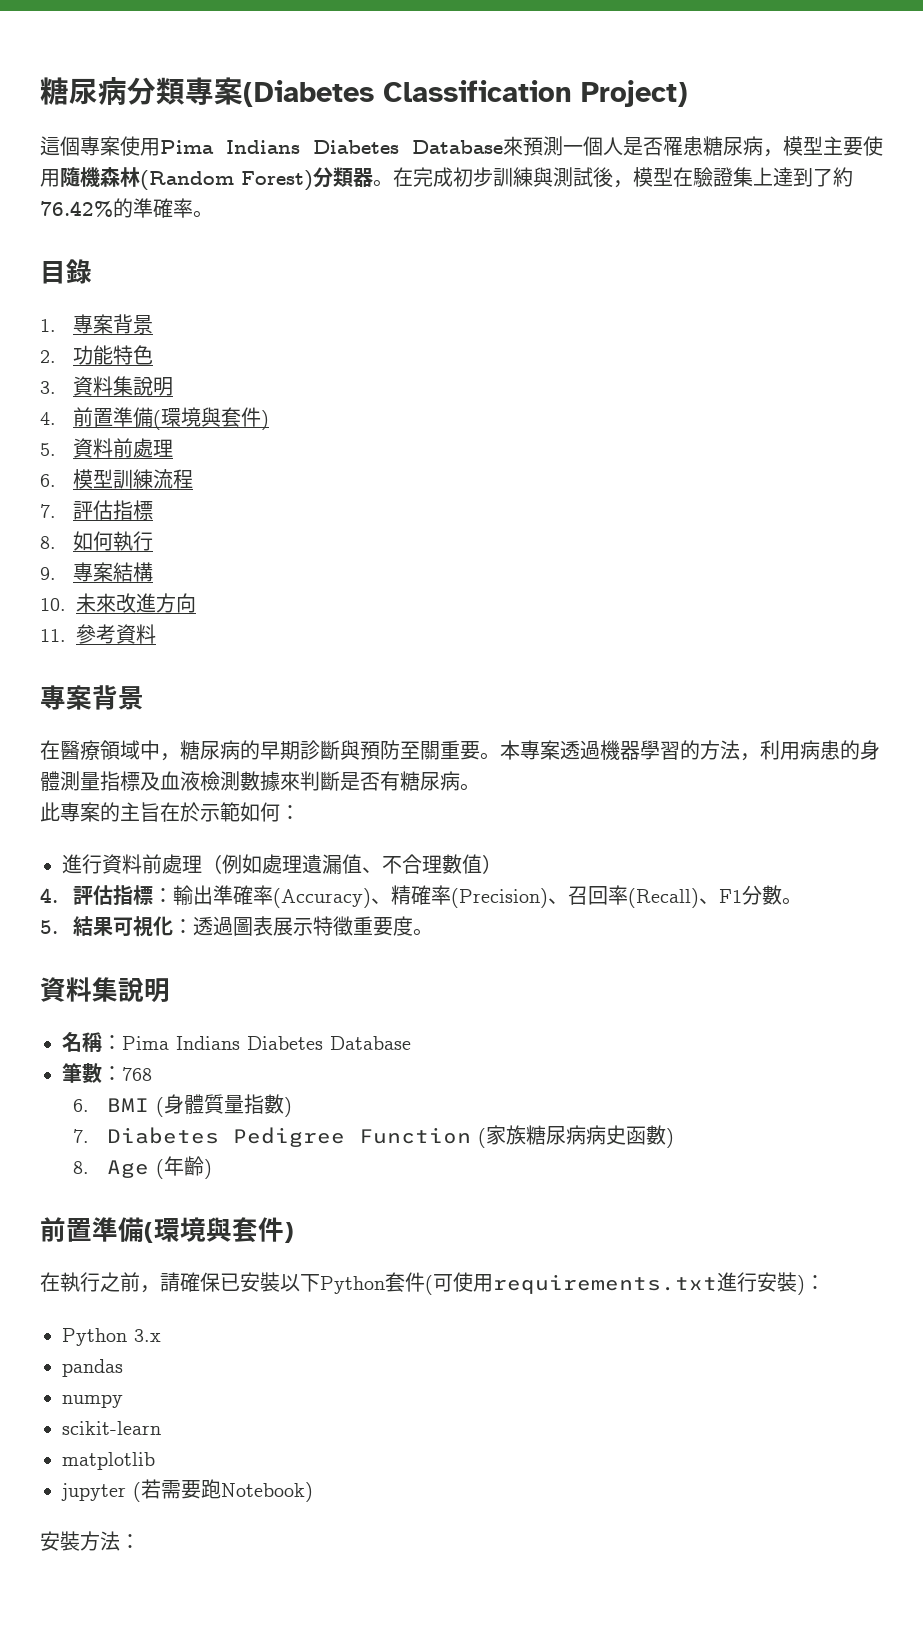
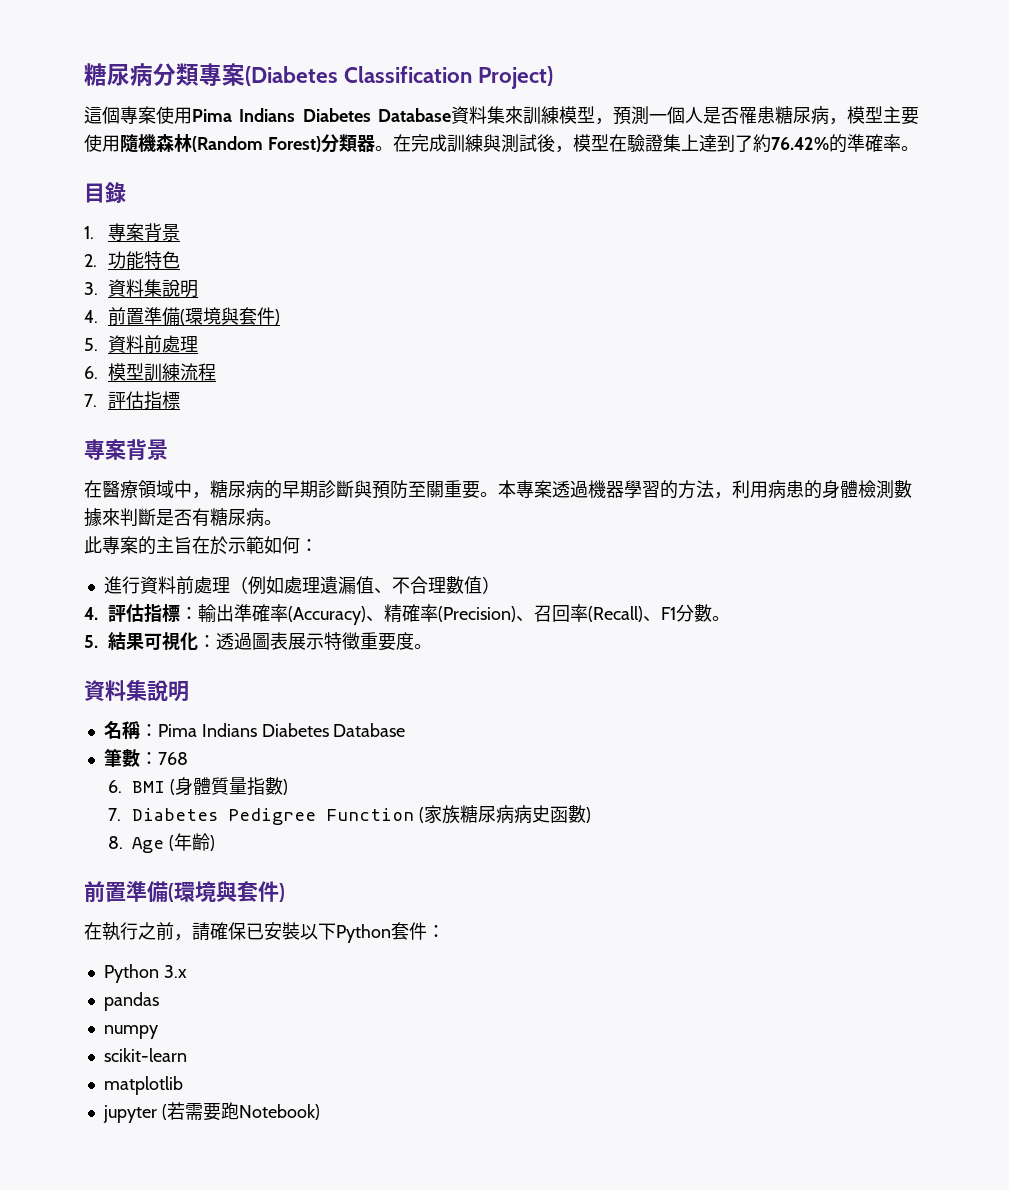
- 這個專案使用Pima Indians Diabetes Database來預測一個人是否罹患糖尿病，模型主要使用隨機森林(Random Forest)分類器。
+ 這個專案使用Pima Indians Diabetes Database資料集來訓練模型，預測一個人是否罹患糖尿病，模型主要使用隨機森林(Random Forest)分類器。
- 在完成初步訓練與測試後，模型在驗證集上達到了約76.42%的準確率。
+ 在完成訓練與測試後，模型在驗證集上達到了約76.42%的準確率。
- 8.如何執行
- 9.專案結構
- 10.未來改進方向
- 11.參考資料
- 本專案透過機器學習的方法，利用病患的身體測量指標及血液檢測數據來判斷是否有糖尿病。
+ 本專案透過機器學習的方法，利用病患的身體檢測數據來判斷是否有糖尿病。
- 在執行之前，請確保已安裝以下Python套件(可使用requirements.txt進行安裝)：
+ 在執行之前，請確保已安裝以下Python套件：
- 安裝方法：

